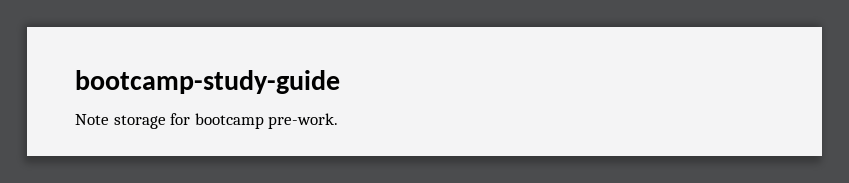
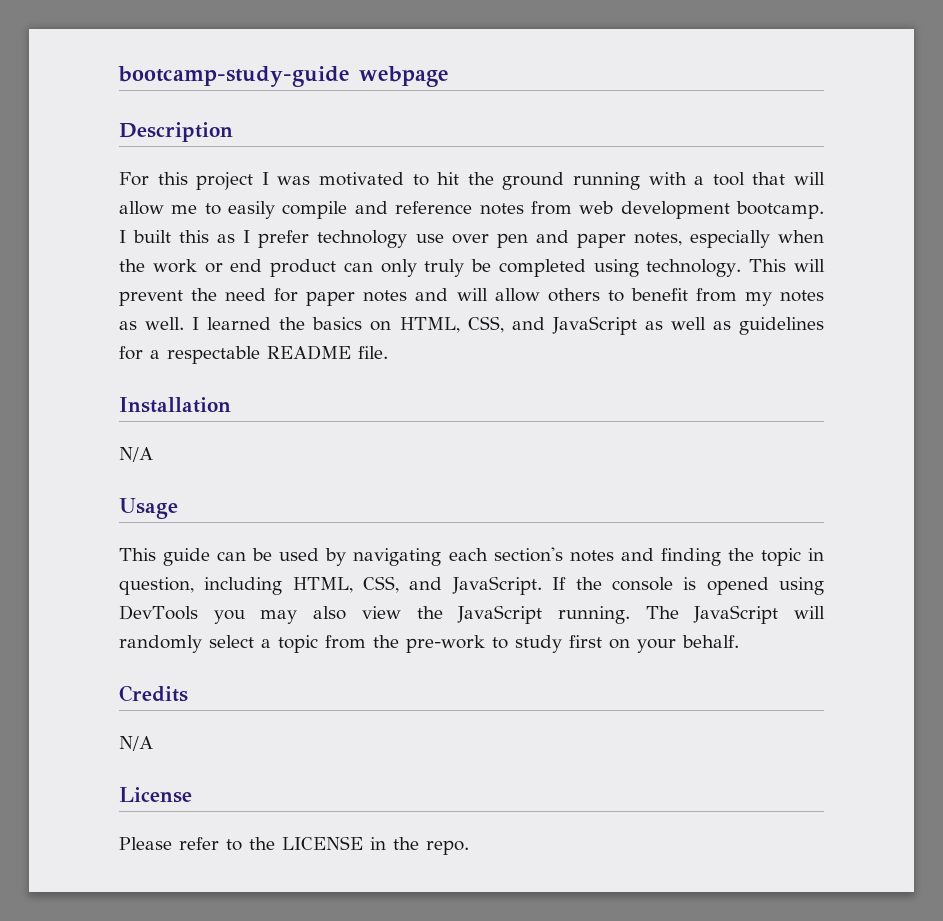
- bootcamp-study-guide
- Note storage for bootcamp pre-work.
+ bootcamp-study-guide webpage
+ Description
+ For this project I was motivated to hit the ground running with a tool that will allow me to easily compile and reference notes from web development bootcamp. I built this as I prefer technology use over pen and paper notes, especially when the work or end product can only truly be completed using technology. This will prevent the need for paper notes and will allow others to benefit from my notes as well. I learned the basics on HTML, CSS, and JavaScript as well as guidelines for a respectable README file.
+ Installation
+ N/A
+ Usage
+ This guide can be used by navigating each section's notes and finding the topic in question, including HTML, CSS, and JavaScript. If the console is opened using DevTools you may also view the JavaScript running. The JavaScript will randomly select a topic from the pre-work to study first on your behalf.
+ Credits
+ N/A
+ License
+ Please refer to the LICENSE in the repo.

